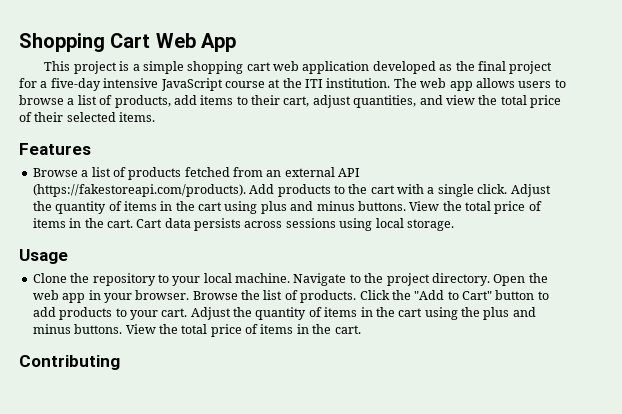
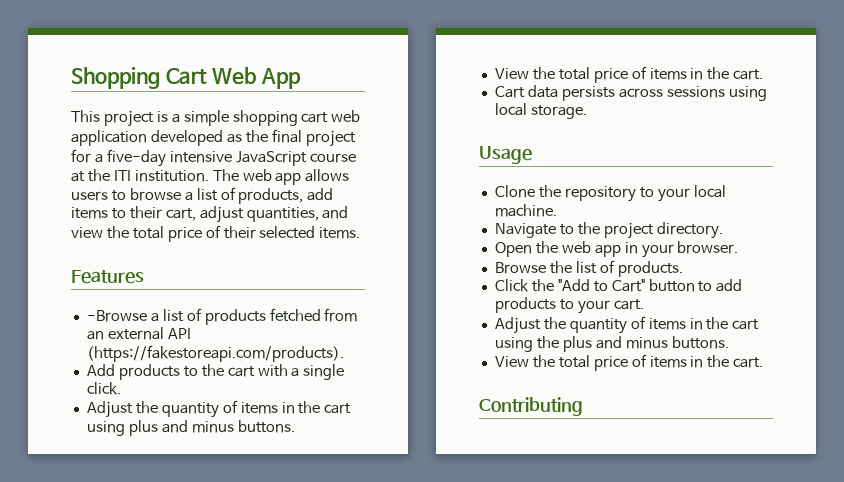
- Browse a list of products fetched from an external API (https://fakestoreapi.com/products). Add products to the cart with a single click. Adjust the quantity of items in the cart using plus and minus buttons. View the total price of items in the cart. Cart data persists across sessions using local storage.
+ -Browse a list of products fetched from an external API (https://fakestoreapi.com/products).
+ Add products to the cart with a single click.
+ Adjust the quantity of items in the cart using plus and minus buttons.
+ View the total price of items in the cart.
+ Cart data persists across sessions using local storage.
- Clone the repository to your local machine. Navigate to the project directory. Open the web app in your browser. Browse the list of products. Click the "Add to Cart" button to add products to your cart. Adjust the quantity of items in the cart using the plus and minus buttons. View the total price of items in the cart.
+ Clone the repository to your local machine.
+ Navigate to the project directory.
+ Open the web app in your browser.
+ Browse the list of products.
+ Click the "Add to Cart" button to add products to your cart.
+ Adjust the quantity of items in the cart using the plus and minus buttons.
+ View the total price of items in the cart.

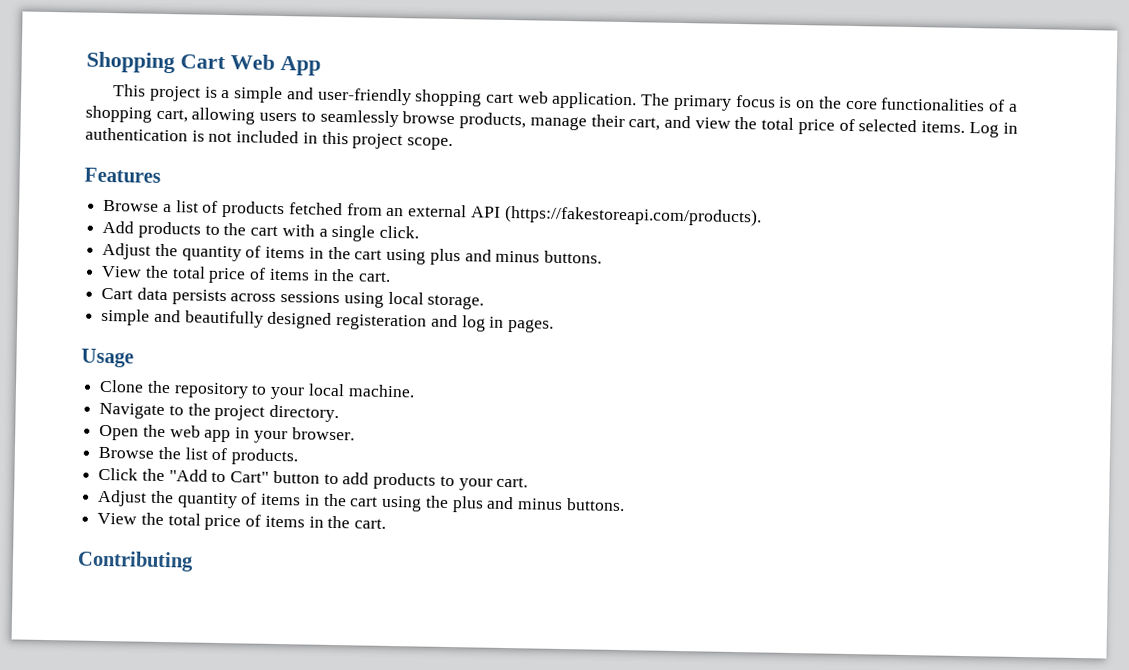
- This project is a simple shopping cart web application developed as the final project for a five-day intensive JavaScript course at the ITI institution. The web app allows users to browse a list of products, add items to their cart, adjust quantities, and view the total price of their selected items.
+ This project is a simple and user-friendly shopping cart web application. The primary focus is on the core functionalities of a shopping cart, allowing users to seamlessly browse products, manage their cart, and view the total price of selected items. Log in authentication is not included in this project scope.
- -Browse a list of products fetched from an external API (https://fakestoreapi.com/products).
+ Browse a list of products fetched from an external API (https://fakestoreapi.com/products).
+ simple and beautifully designed registeration and log in pages.

